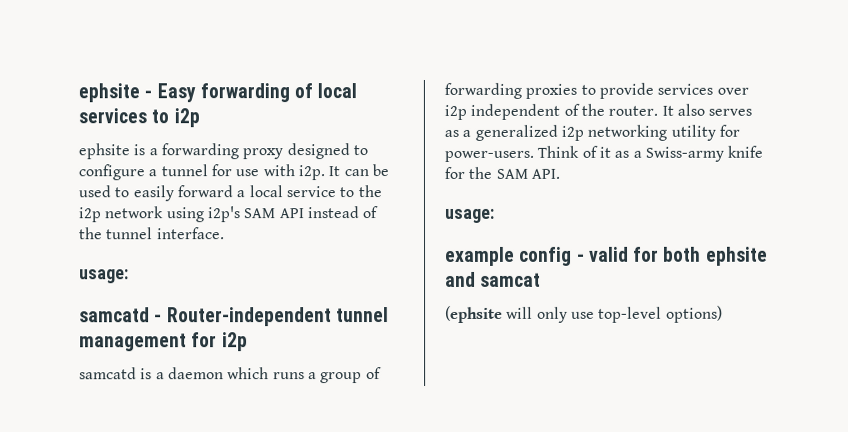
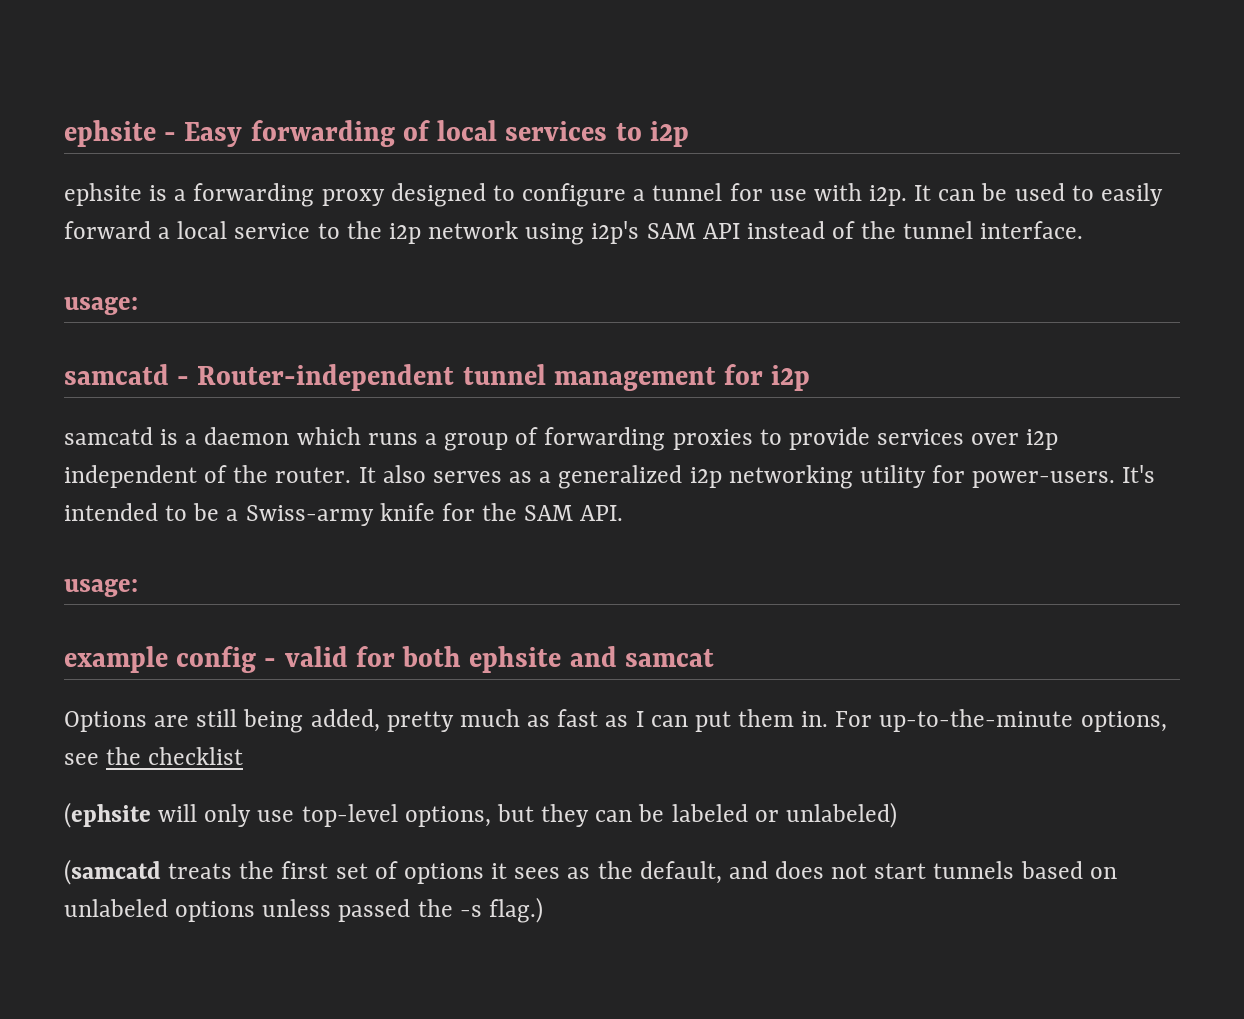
- Think of it as a Swiss-army knife for the SAM API.
+ It's intended to be a Swiss-army knife for the SAM API.
+ Options are still being added, pretty much as fast as I can put them in. For up-to-the-minute options, see the checklist
- (ephsite will only use top-level options)
+ (ephsite will only use top-level options, but they can be labeled or unlabeled)
+ (samcatd treats the first set of options it sees as the default, and does not start tunnels based on unlabeled options unless passed the -s flag.)

